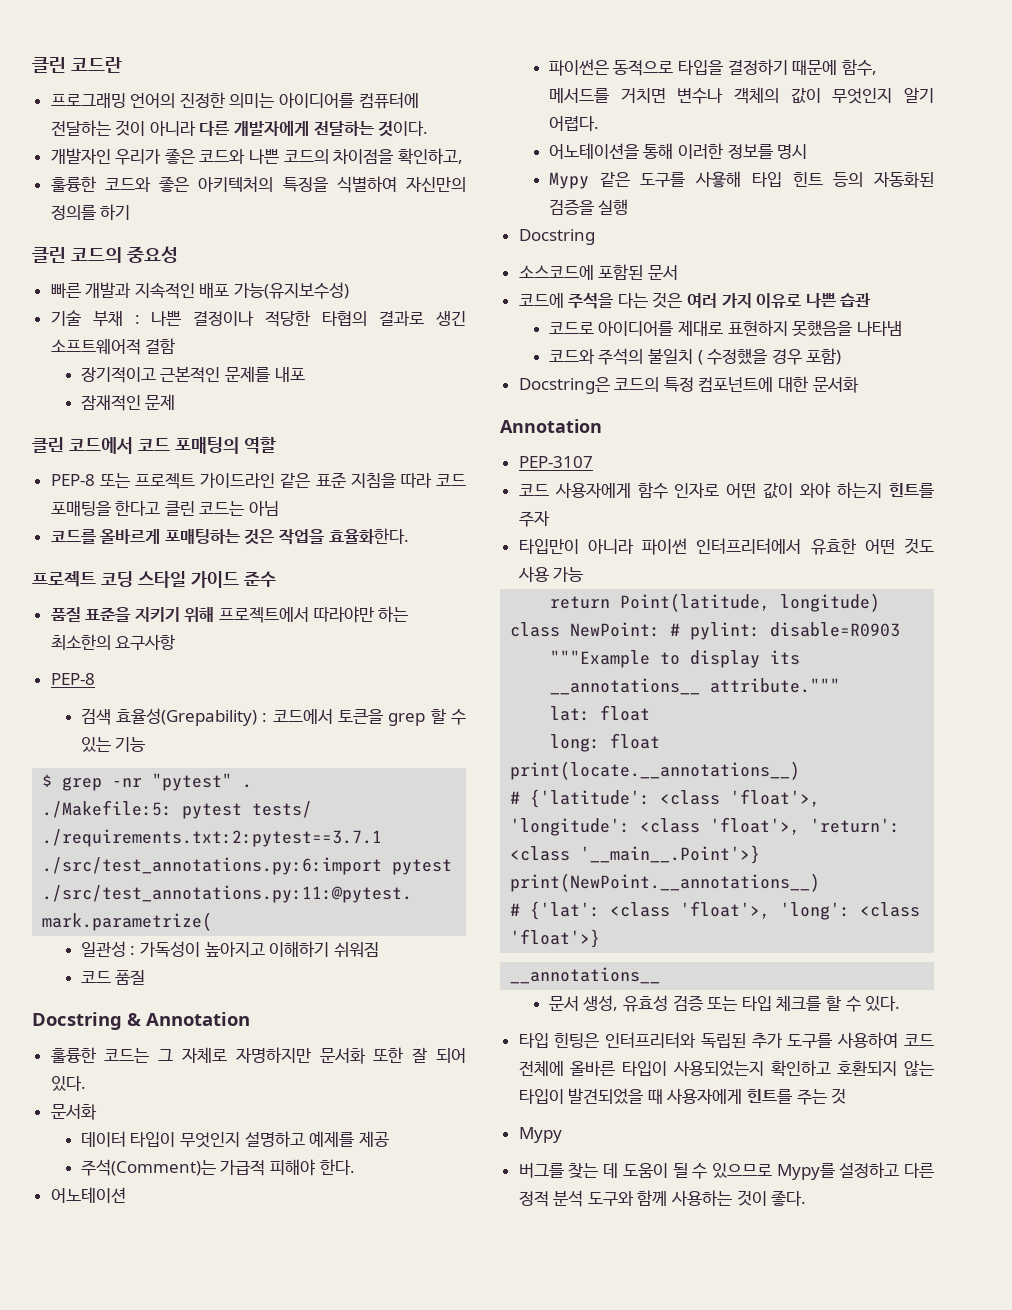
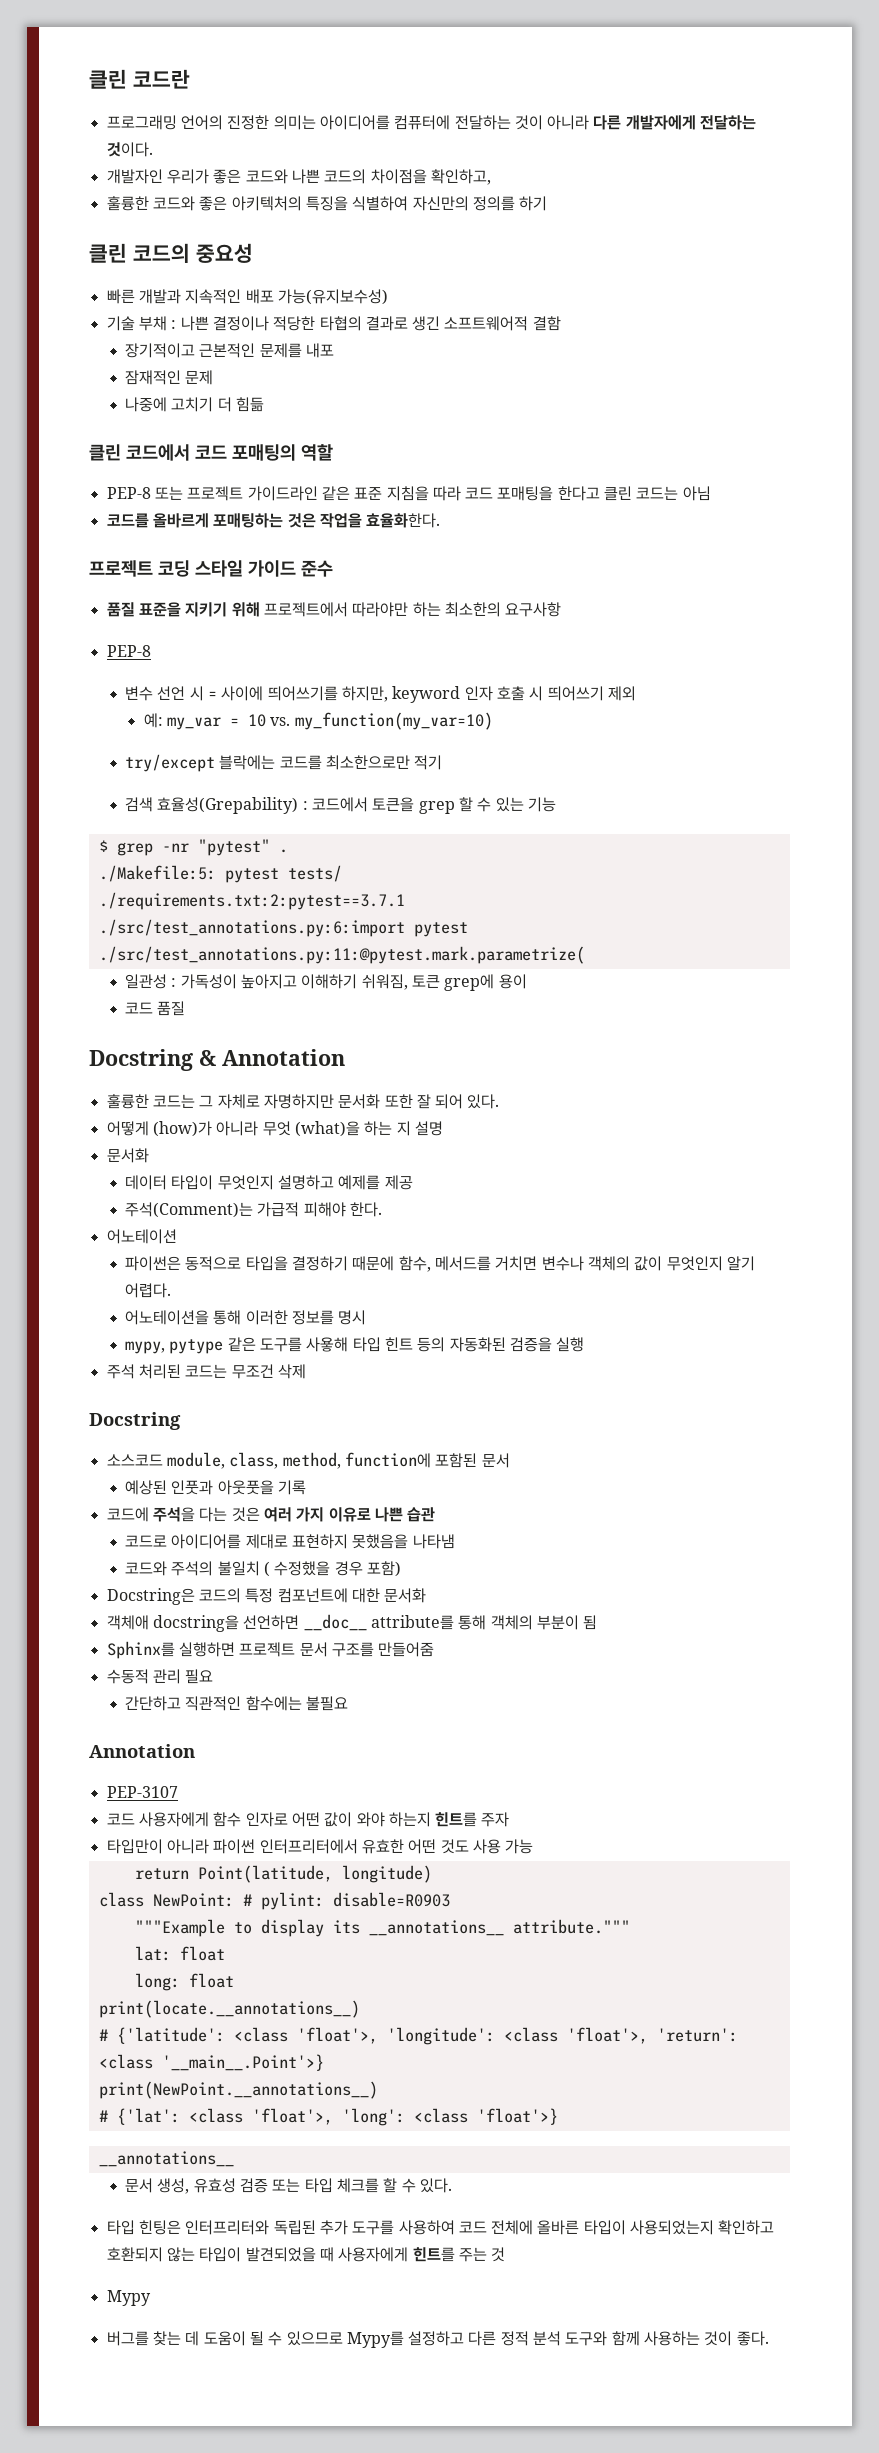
+ 나중에 고치기 더 힘듦
+ 변수 선언 시 = 사이에 띄어쓰기를 하지만, keyword 인자 호출 시 띄어쓰기 제외
+ 예: my_var = 10 vs. my_function(my_var=10)
+ try/except 블락에는 코드를 최소한으로만 적기
- 일관성 : 가독성이 높아지고 이해하기 쉬워짐
+ 일관성 : 가독성이 높아지고 이해하기 쉬워짐, 토큰 grep에 용이
+ 어떻게 (how)가 아니라 무엇 (what)을 하는 지 설명
- Mypy 같은 도구를 사욯해 타입 힌트 등의 자동화된 검증을 실행
+ mypy, pytype 같은 도구를 사욯해 타입 힌트 등의 자동화된 검증을 실행
+ 주석 처리된 코드는 무조건 삭제
  Docstring
- 소스코드에 포함된 문서
+ 소스코드 module, class, method, function에 포함된 문서
+ 예상된 인풋과 아웃풋을 기록
+ 객체애 docstring을 선언하면 __doc__ attribute를 통해 객체의 부분이 됨
+ Sphinx를 실행하면 프로젝트 문서 구조를 만들어줌
+ 수동적 관리 필요
+ 간단하고 직관적인 함수에는 불필요

